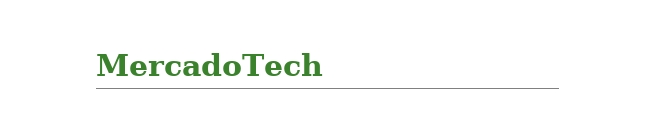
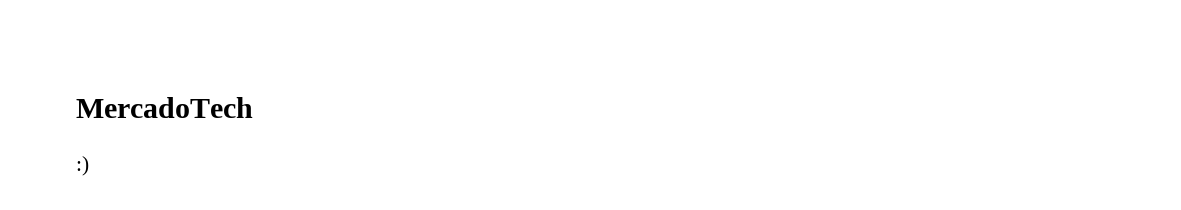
+ :)

